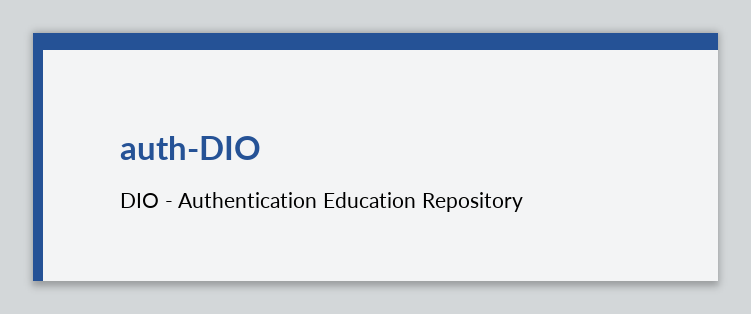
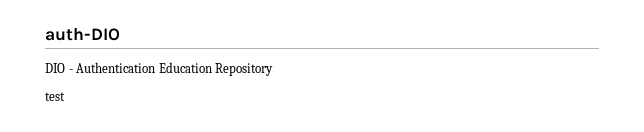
+ test

